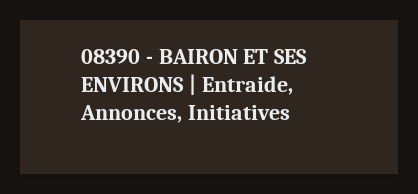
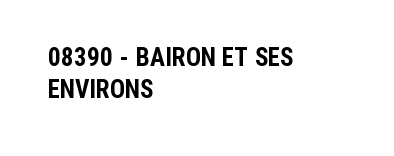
- 08390 - BAIRON ET SES ENVIRONS | Entraide, Annonces, Initiatives
+ 08390 - BAIRON ET SES ENVIRONS

